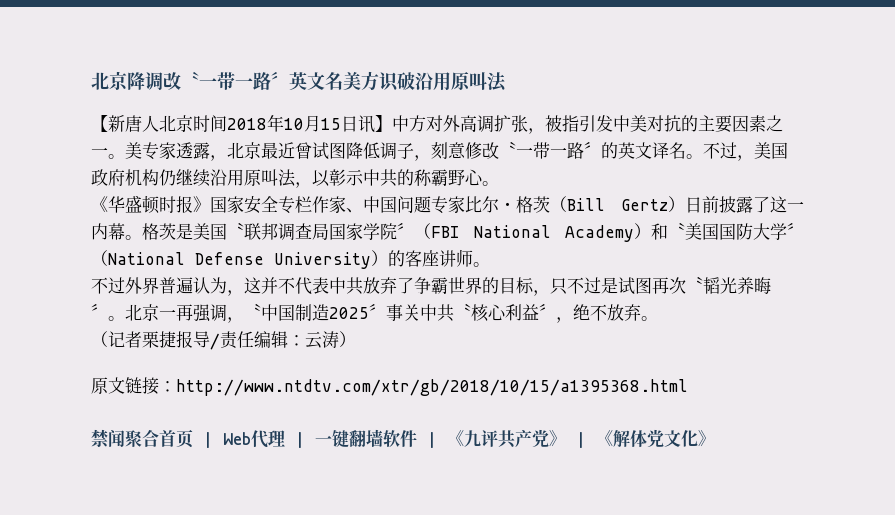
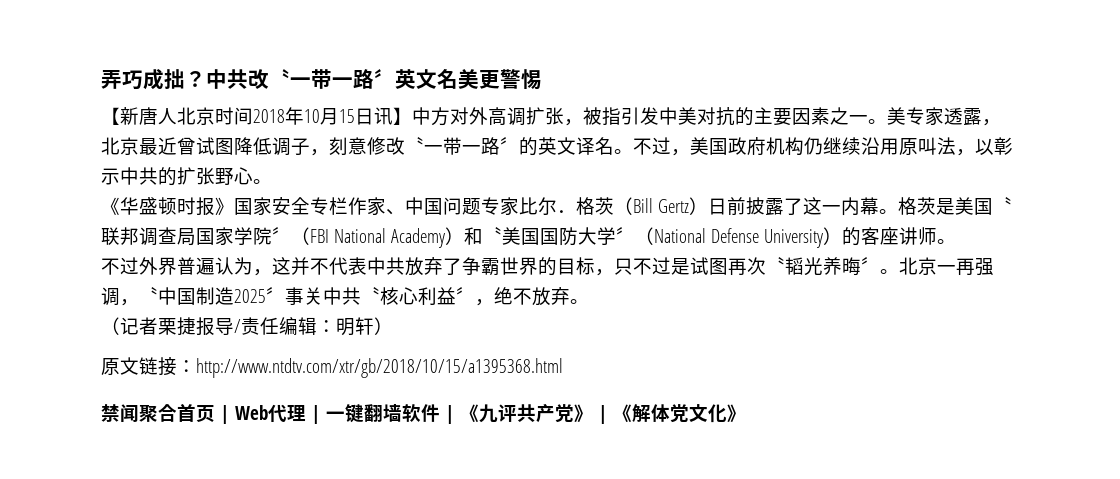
- 北京降调改〝一带一路〞英文名美方识破沿用原叫法
+ 弄巧成拙？中共改〝一带一路〞英文名美更警惕
- 不过，美国政府机构仍继续沿用原叫法，以彰示中共的称霸野心。
+ 不过，美国政府机构仍继续沿用原叫法，以彰示中共的扩张野心。
- 《华盛顿时报》国家安全专栏作家、中国问题专家比尔・格茨（Bill Gertz）日前披露了这一内幕。
+ 《华盛顿时报》国家安全专栏作家、中国问题专家比尔．格茨（Bill Gertz）日前披露了这一内幕。
- （记者栗捷报导/责任编辑：云涛）
+ （记者栗捷报导/责任编辑：明轩）

